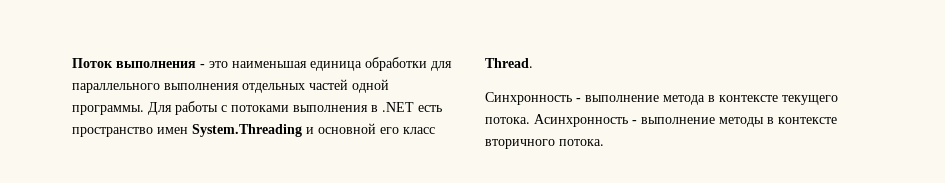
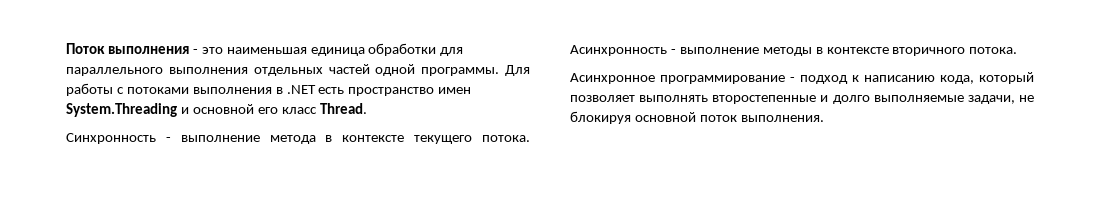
+ Асинхронное программирование - подход к написанию кода, который позволяет выполнять второстепенные и долго выполняемые задачи, не блокируя основной поток выполнения.

